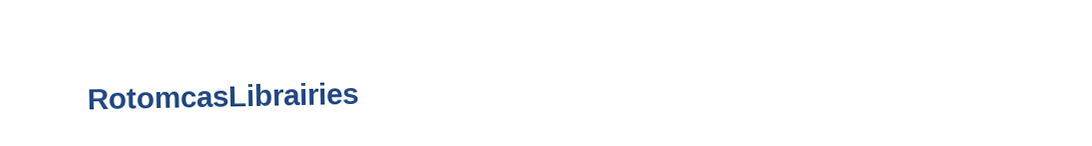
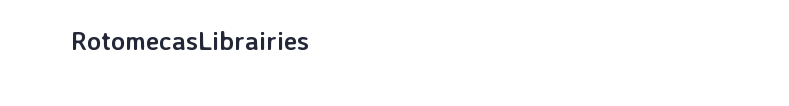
- RotomcasLibrairies
+ RotomecasLibrairies

